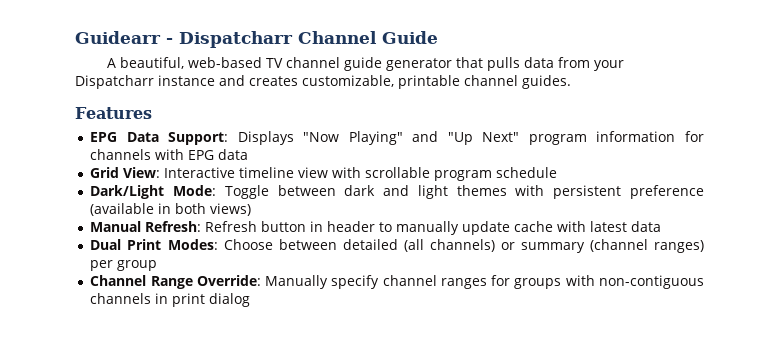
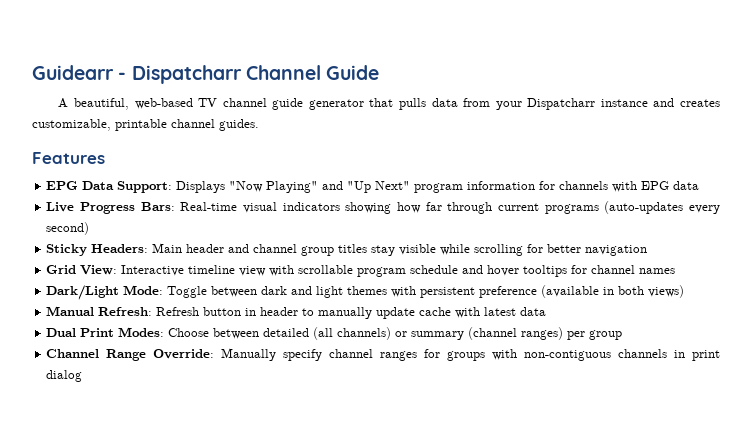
+ Live Progress Bars: Real-time visual indicators showing how far through current programs (auto-updates every second)
+ Sticky Headers: Main header and channel group titles stay visible while scrolling for better navigation
- Grid View: Interactive timeline view with scrollable program schedule
+ Grid View: Interactive timeline view with scrollable program schedule and hover tooltips for channel names

